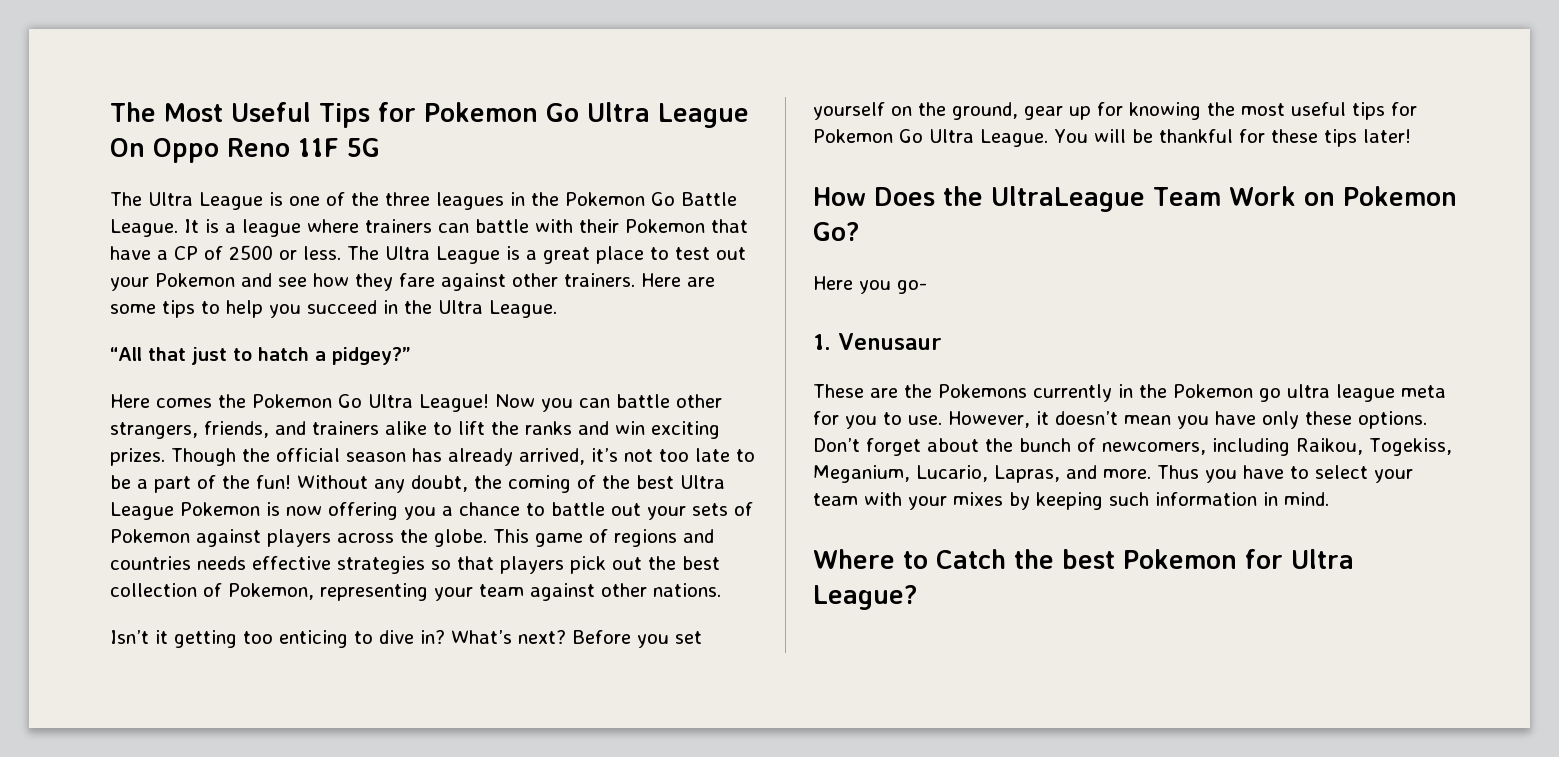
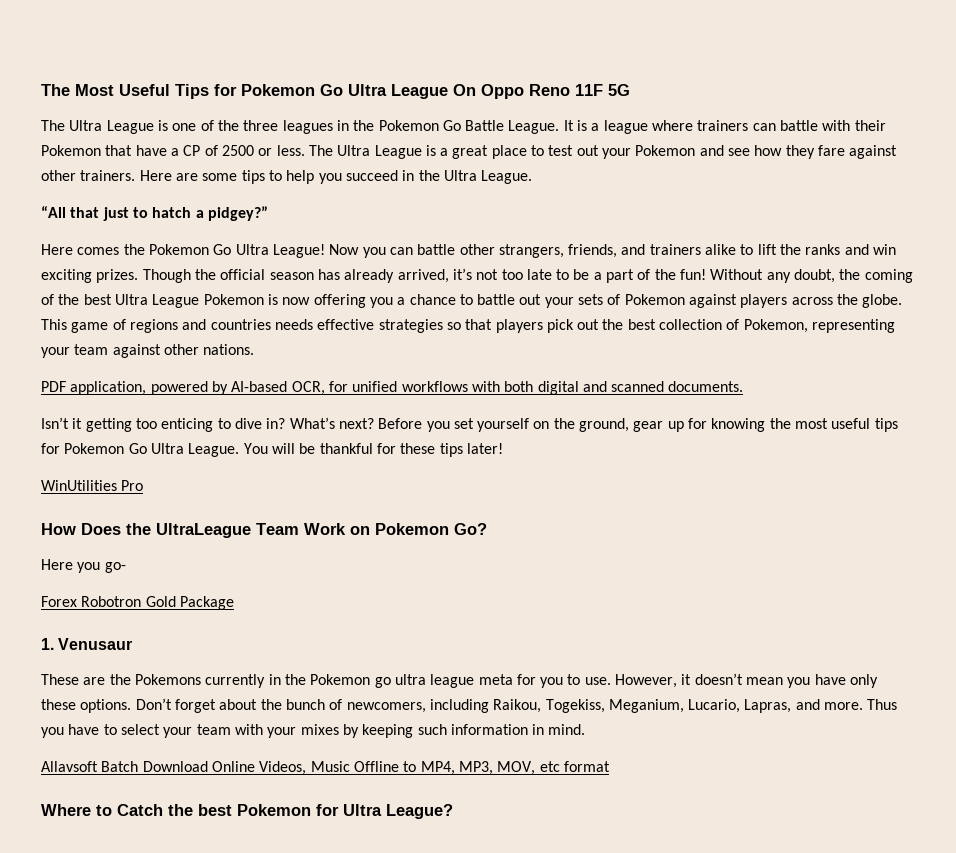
+ PDF application, powered by AI-based OCR, for unified workflows with both digital and scanned documents.
+ WinUtilities Pro
+ Forex Robotron Gold Package
+ Allavsoft Batch Download Online Videos, Music Offline to MP4, MP3, MOV, etc format

